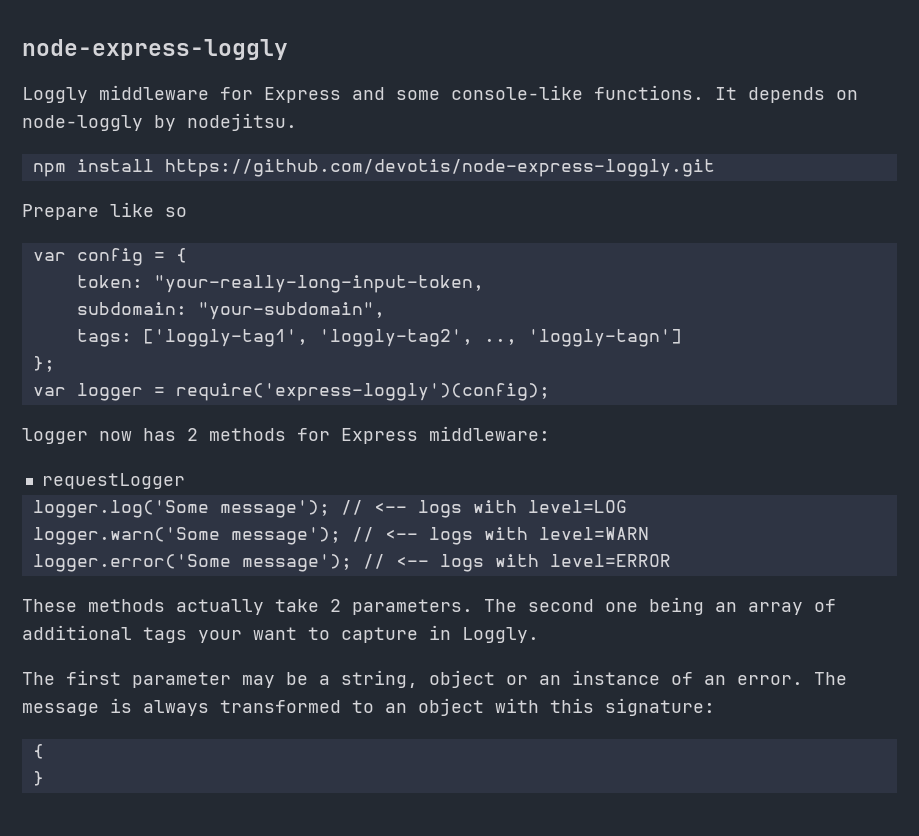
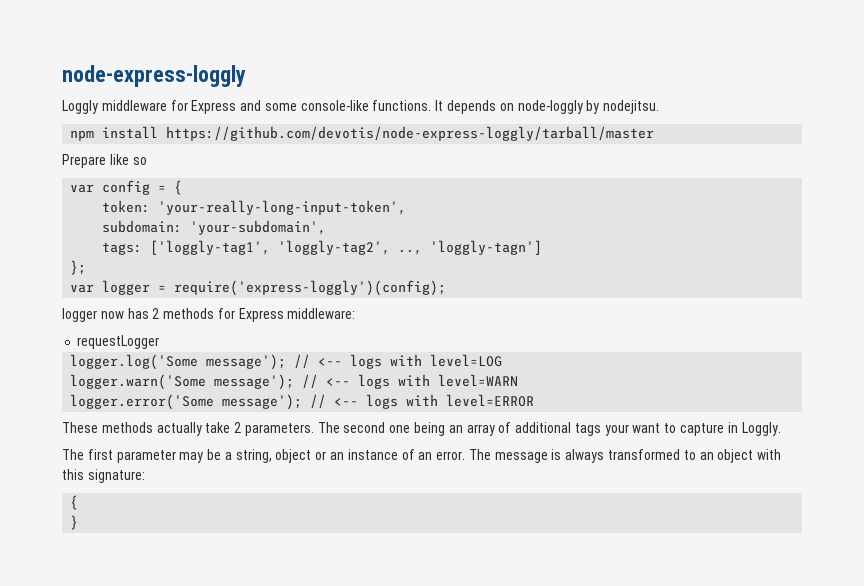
- npm install https://github.com/devotis/node-express-loggly.git
+ npm install https://github.com/devotis/node-express-loggly/tarball/master
- token: "your-really-long-input-token,
+ token: 'your-really-long-input-token',
- subdomain: "your-subdomain",
+ subdomain: 'your-subdomain',

